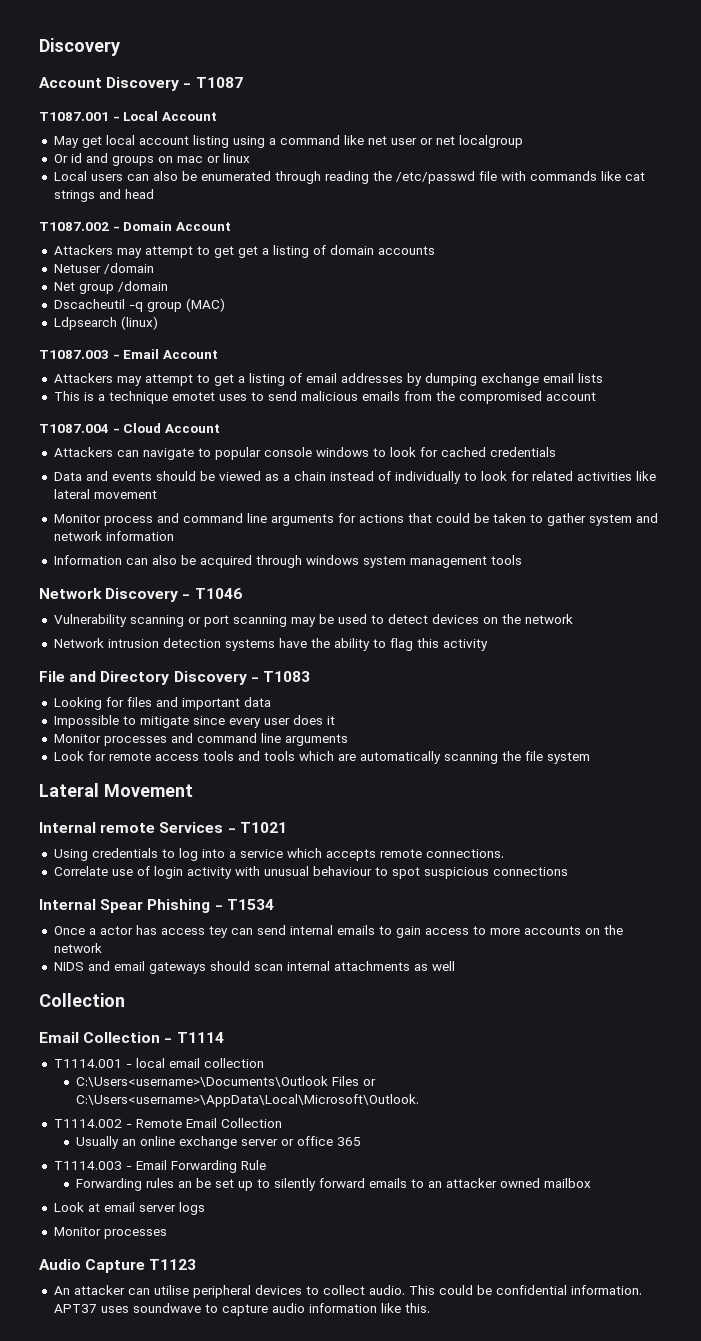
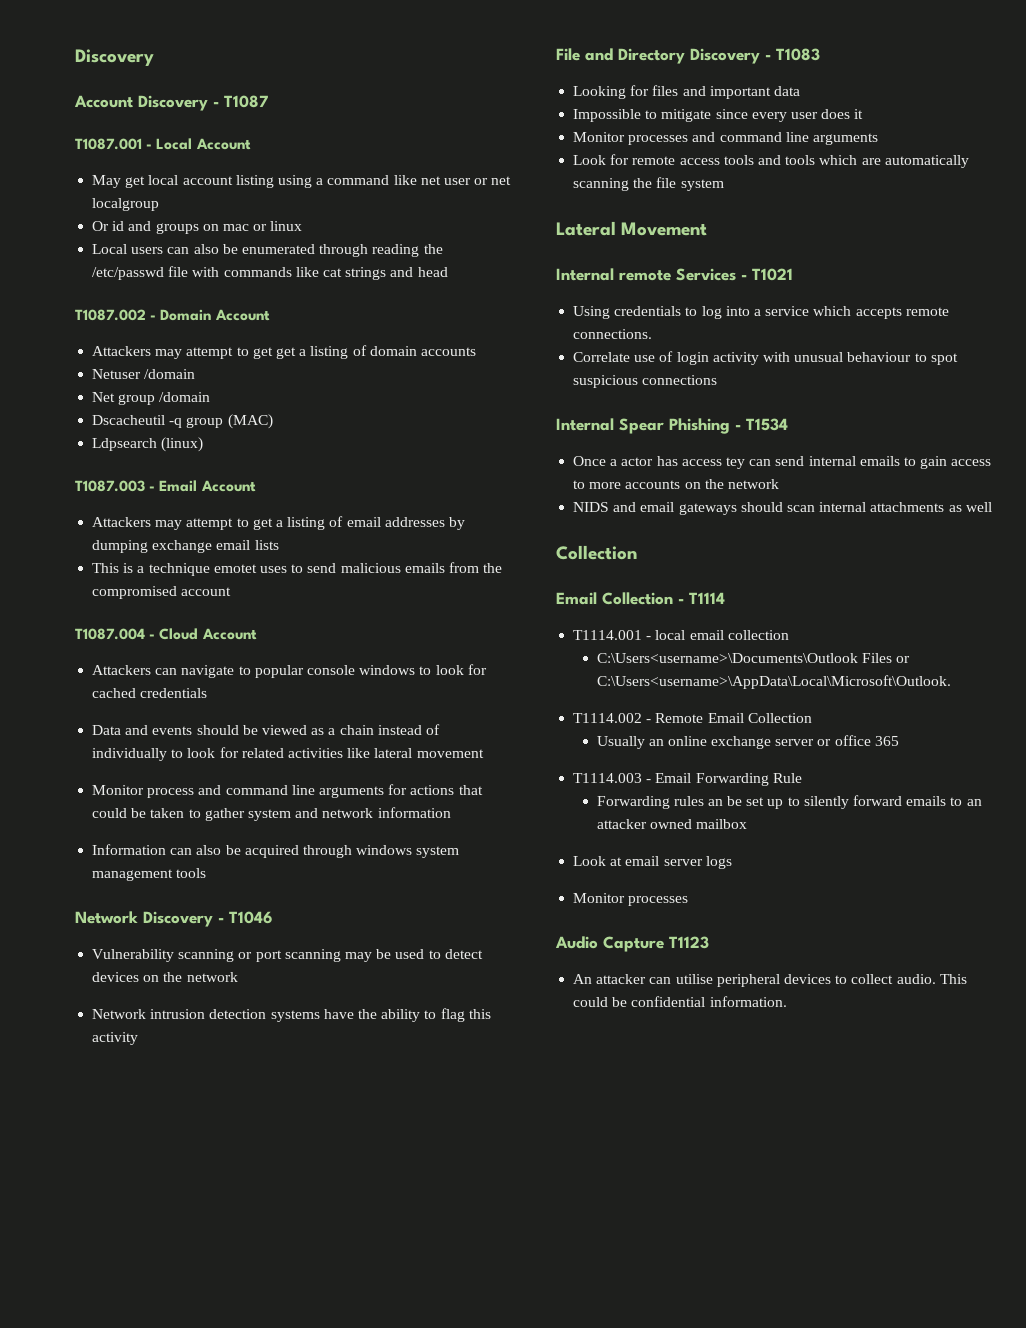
- APT37 uses soundwave to capture audio information like this.

